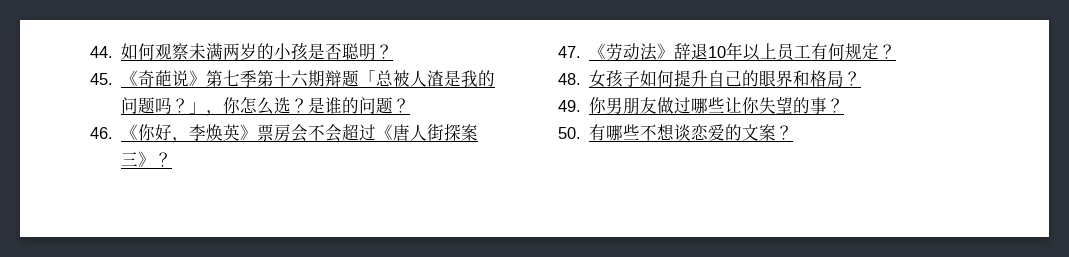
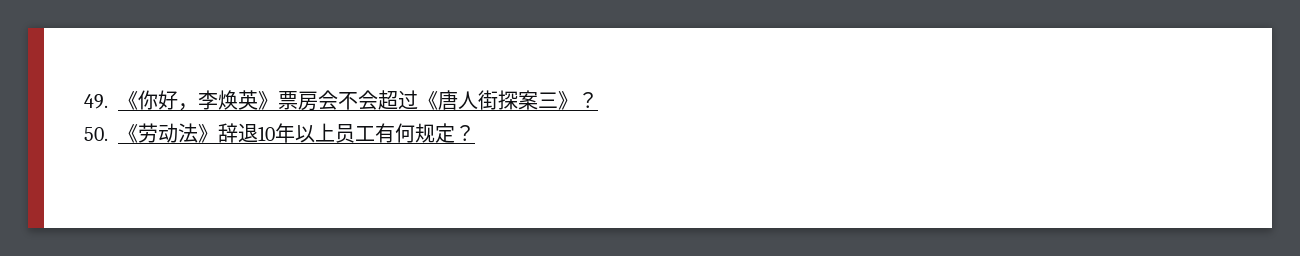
- 44.如何观察未满两岁的小孩是否聪明？
- 45.《奇葩说》第七季第十六期辩题「总被人渣是我的问题吗？」，你怎么选？是谁的问题？
- 46.《你好，李焕英》票房会不会超过《唐人街探案三》？
+ 49.《你好，李焕英》票房会不会超过《唐人街探案三》？
- 47.《劳动法》辞退10年以上员工有何规定？
+ 50.《劳动法》辞退10年以上员工有何规定？
- 48.女孩子如何提升自己的眼界和格局？
- 49.你男朋友做过哪些让你失望的事？
- 50.有哪些不想谈恋爱的文案？

